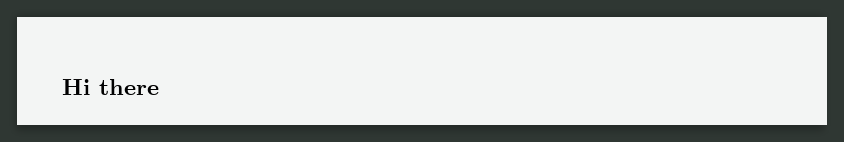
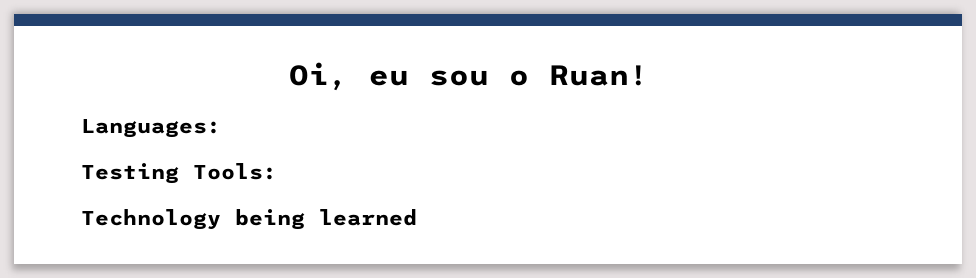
- Hi there
+ Oi, eu sou o Ruan!
+ Languages:
+ Testing Tools:
+ Technology being learned

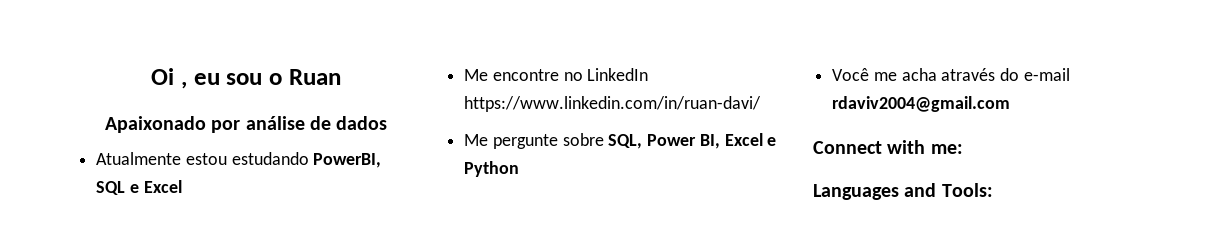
- Oi, eu sou o Ruan!
- Languages:
- Testing Tools:
- Technology being learned
+ Oi , eu sou o Ruan
+ Apaixonado por análise de dados
+ Atualmente estou estudando PowerBI, SQL e Excel
+ Me encontre no LinkedIn https://www.linkedin.com/in/ruan-davi/
+ Me pergunte sobre SQL, Power BI, Excel e Python
+ Você me acha através do e-mail rdaviv2004@gmail.com
+ Connect with me:
+ Languages and Tools:

